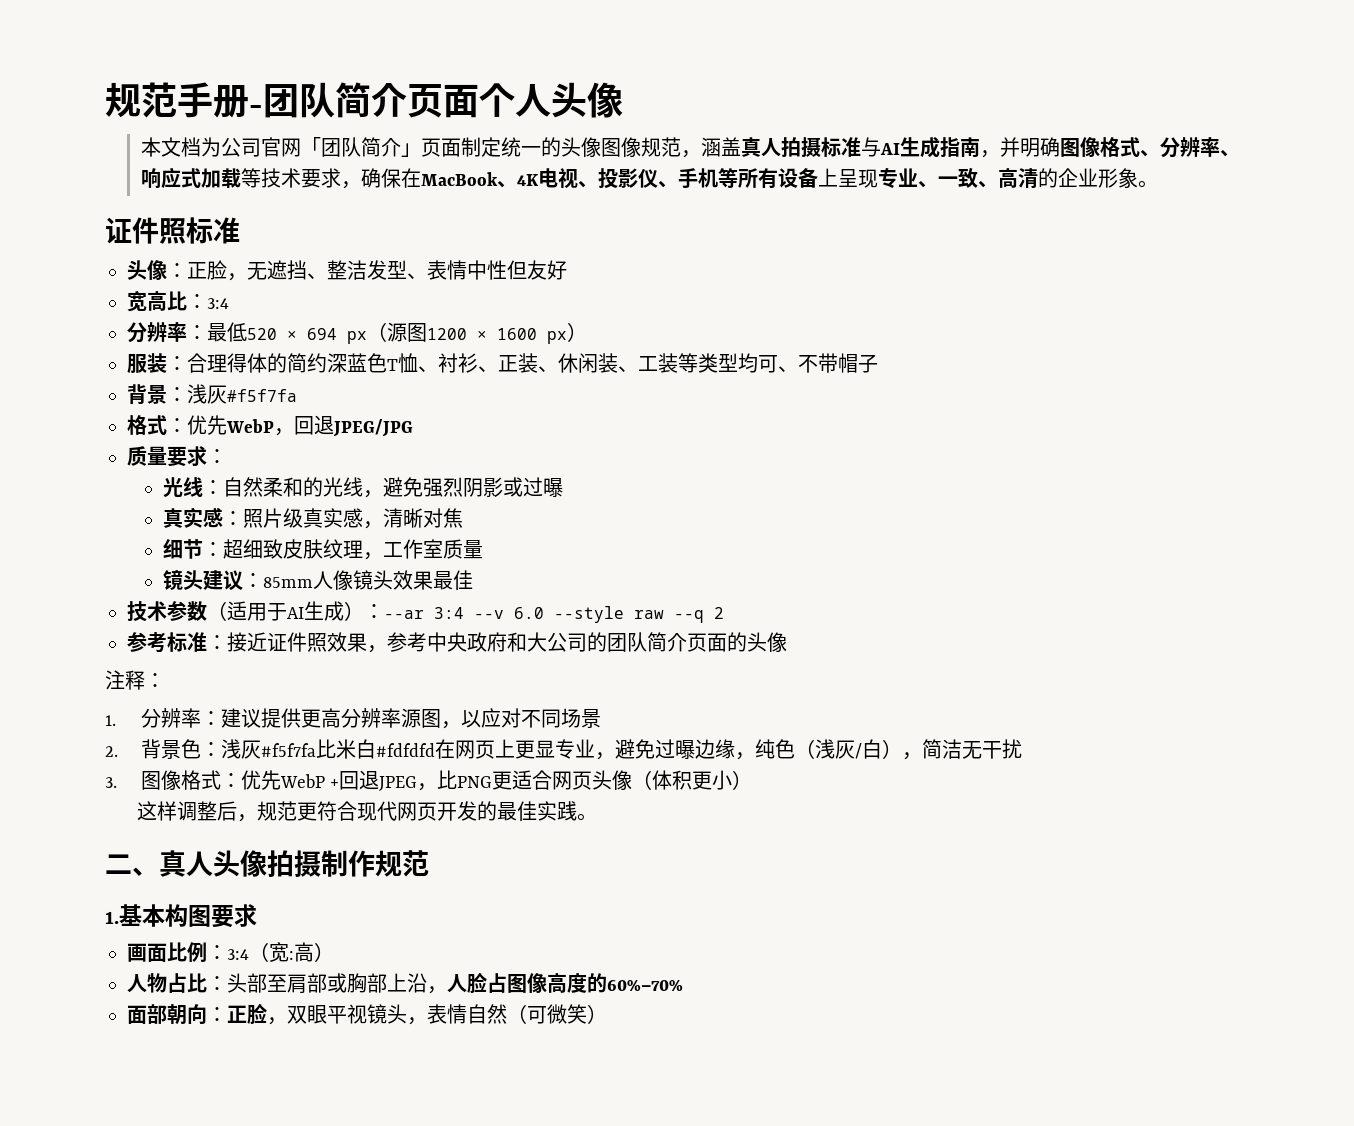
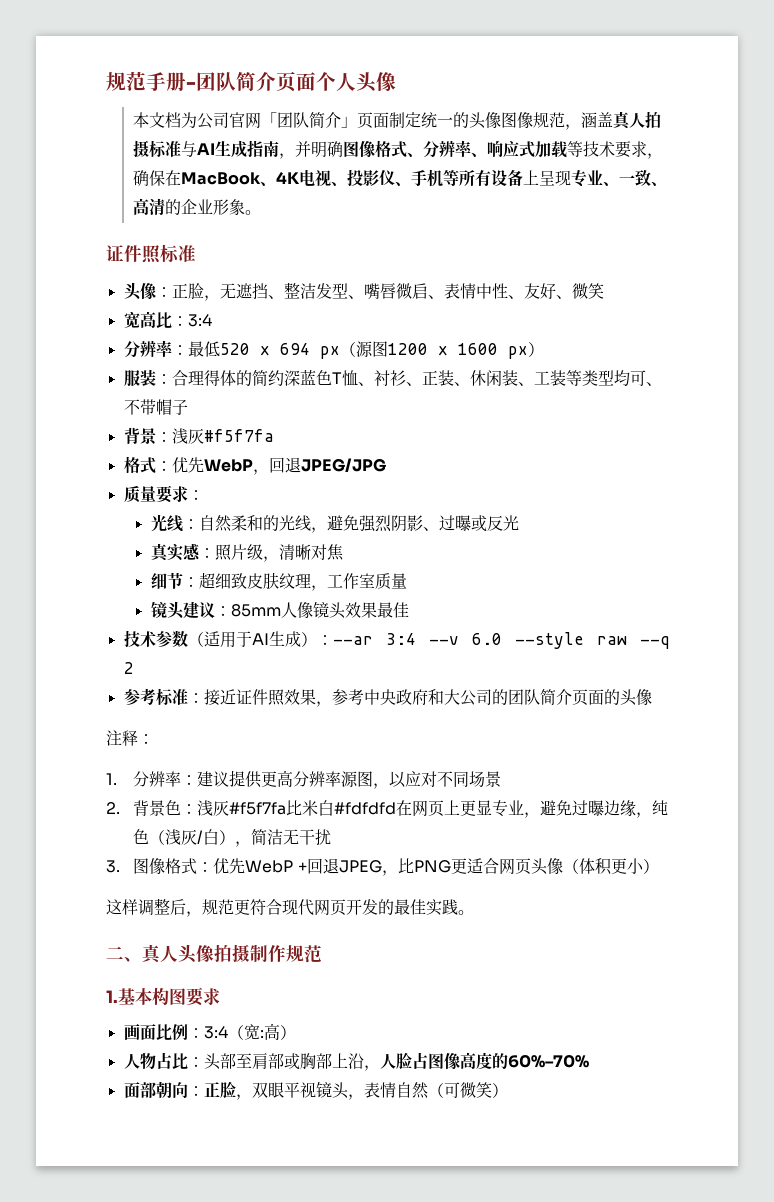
- 头像：正脸，无遮挡、整洁发型、表情中性但友好
+ 头像：正脸，无遮挡、整洁发型、嘴唇微启、表情中性、友好、微笑
- 光线：自然柔和的光线，避免强烈阴影或过曝
+ 光线：自然柔和的光线，避免强烈阴影、过曝或反光
- 真实感：照片级真实感，清晰对焦
+ 真实感：照片级，清晰对焦

